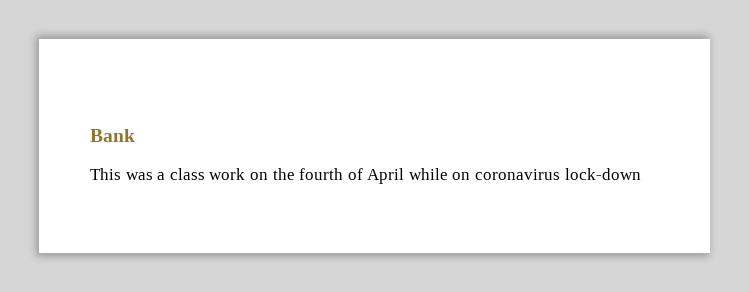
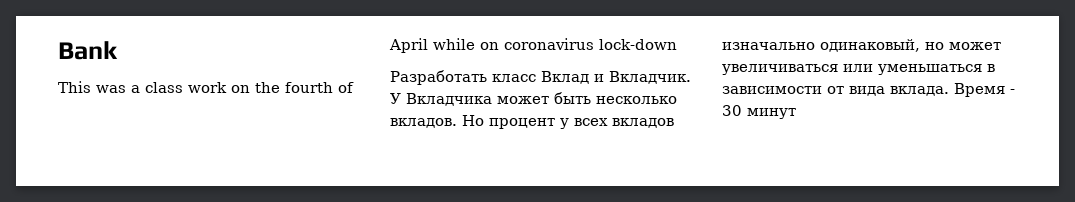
+ Разработать класс Вклад и Вкладчик. У Вкладчика может быть несколько вкладов. Но процент у всех вкладов изначально одинаковый, но может увеличиваться или уменьшаться в зависимости от вида вклада. Время - 30 минут

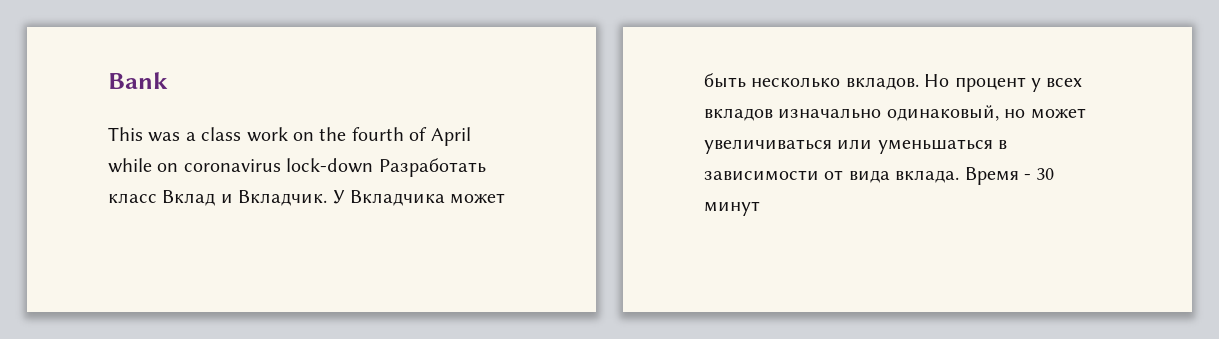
- This was a class work on the fourth of April while on coronavirus lock-down
- Разработать класс Вклад и Вкладчик.
+ This was a class work on the fourth of April while on coronavirus lock-down Разработать класс Вклад и Вкладчик.

